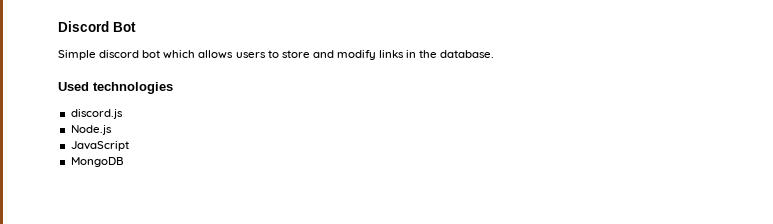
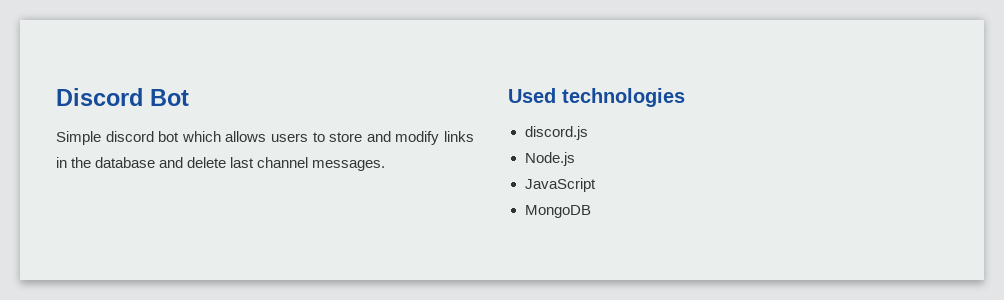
- Simple discord bot which allows users to store and modify links in the database.
+ Simple discord bot which allows users to store and modify links in the database and delete last channel messages.

